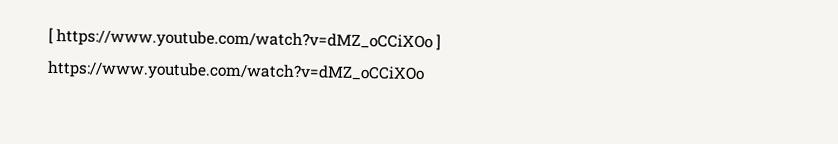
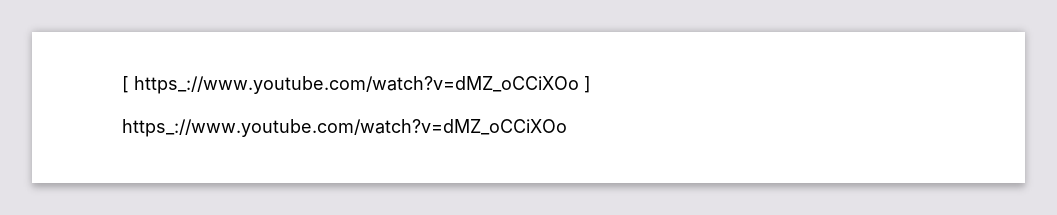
- [ https://www.youtube.com/watch?v=dMZ_oCCiXOo ]
- https://www.youtube.com/watch?v=dMZ_oCCiXOo
+ [ https_://www.youtube.com/watch?v=dMZ_oCCiXOo ]
+ https_://www.youtube.com/watch?v=dMZ_oCCiXOo

